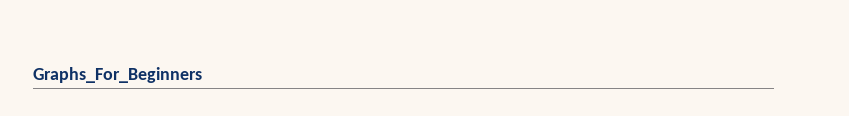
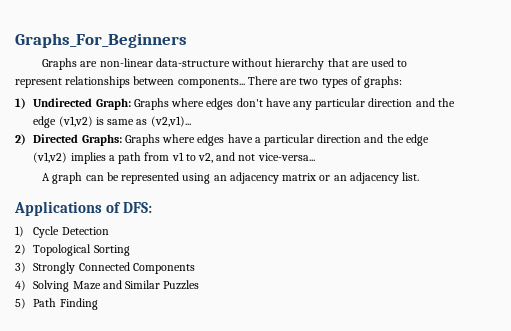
+ Graphs are non-linear data-structure without hierarchy that are used to represent relationships between components... There are two types of graphs:
+ 1) Undirected Graph: Graphs where edges don't have any particular direction and the edge (v1,v2) is same as (v2,v1)...
+ 2) Directed Graphs: Graphs where edges have a particular direction and the edge (v1,v2) implies a path from v1 to v2, and not vice-versa...
+ A graph can be represented using an adjacency matrix or an adjacency list.
+ Applications of DFS:
+ 1) Cycle Detection
+ 2) Topological Sorting
+ 3) Strongly Connected Components
+ 4) Solving Maze and Similar Puzzles
+ 5) Path Finding

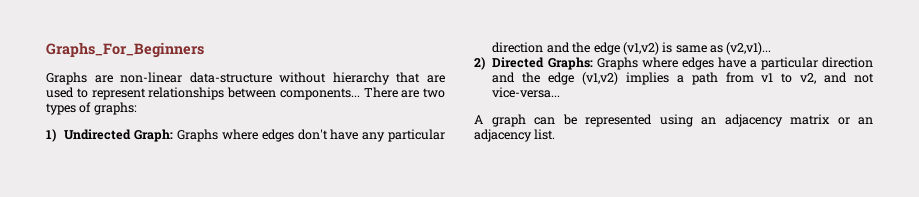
- Applications of DFS:
- 1) Cycle Detection
- 2) Topological Sorting
- 3) Strongly Connected Components
- 4) Solving Maze and Similar Puzzles
- 5) Path Finding

